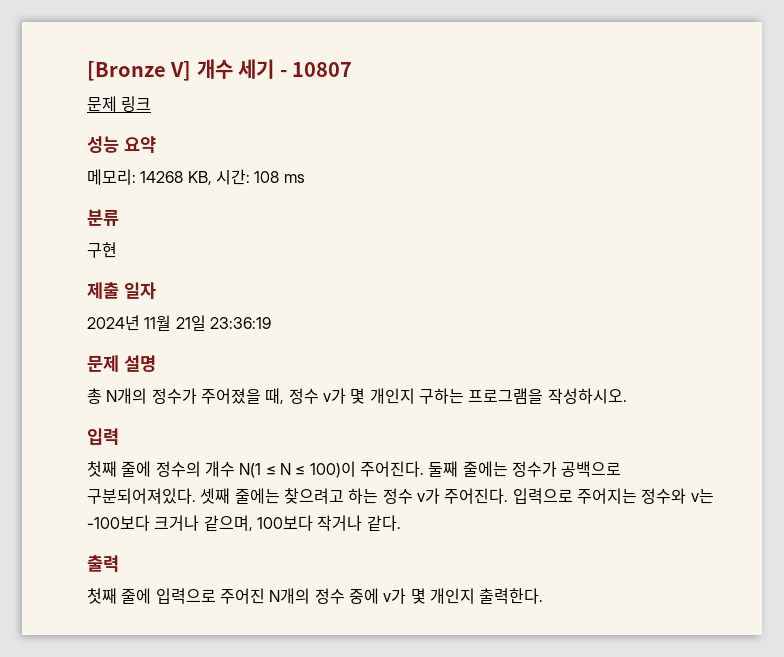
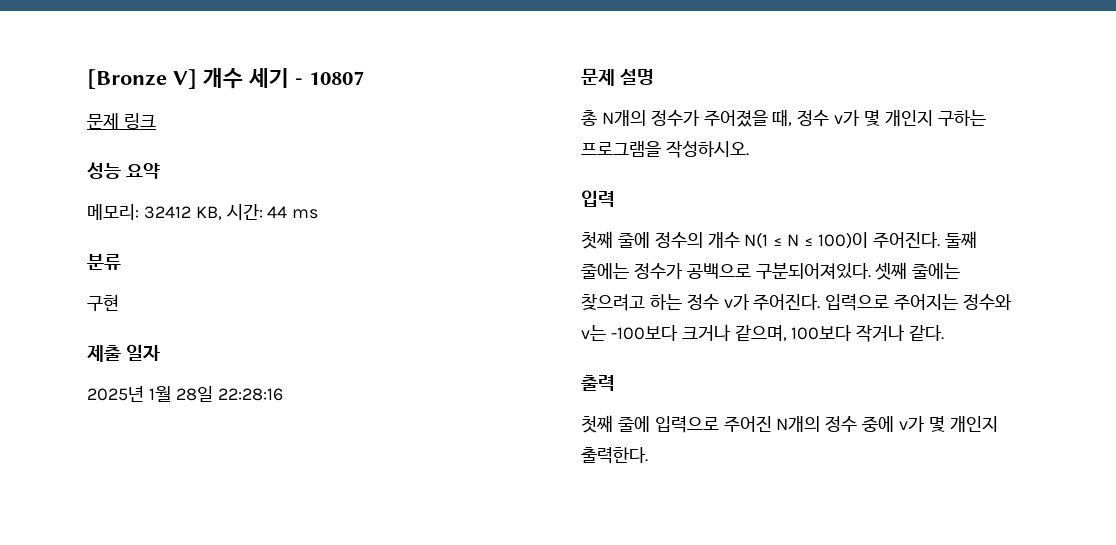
- 메모리: 14268 KB, 시간: 108 ms
+ 메모리: 32412 KB, 시간: 44 ms
- 2024년 11월 21일 23:36:19
+ 2025년 1월 28일 22:28:16

